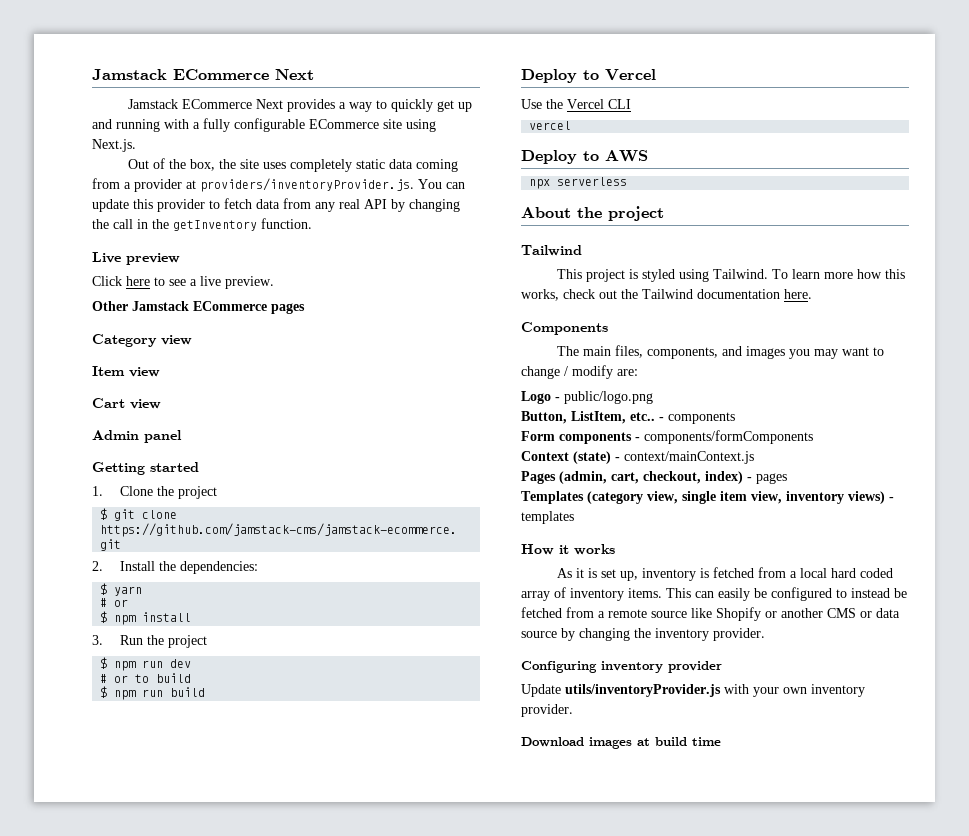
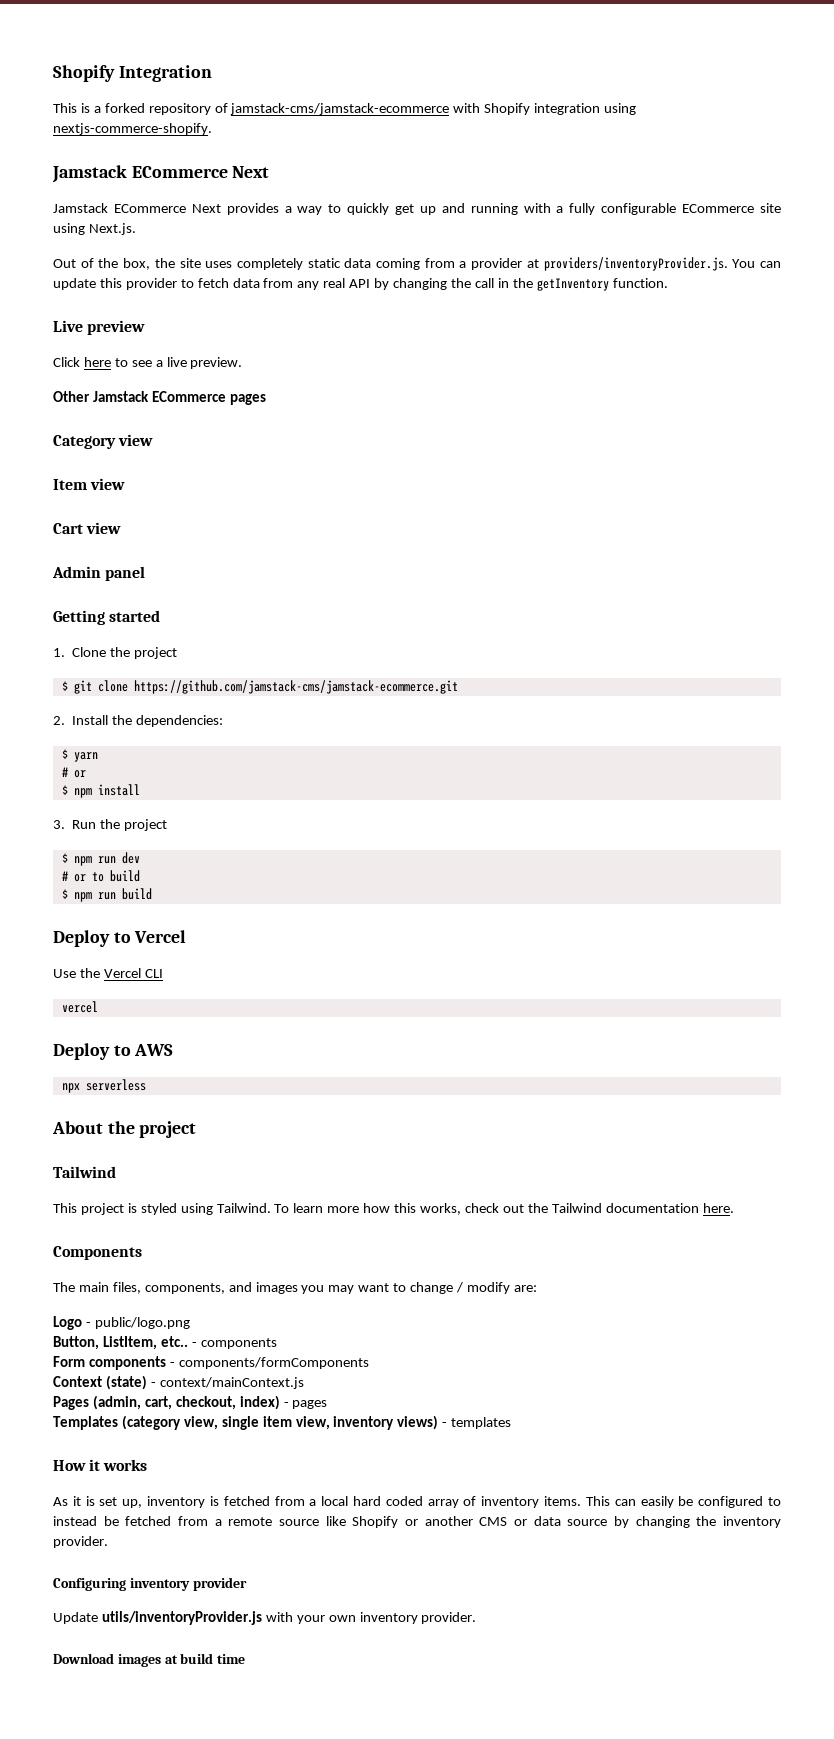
+ Shopify Integration
+ This is a forked repository of jamstack-cms/jamstack-ecommerce with Shopify integration using nextjs-commerce-shopify.

